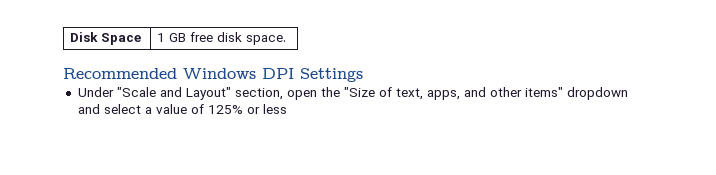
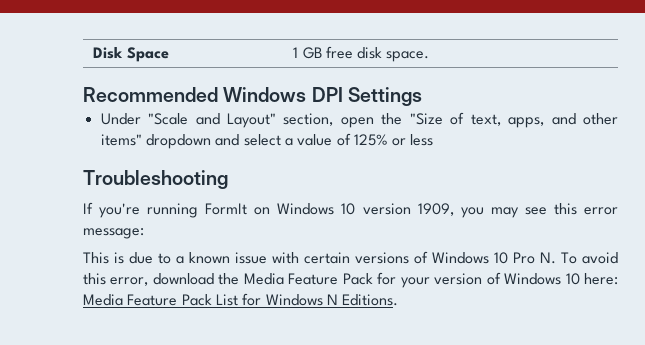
+ Troubleshooting
+ If you're running FormIt on Windows 10 version 1909, you may see this error message:
+ This is due to a known issue with certain versions of Windows 10 Pro N. To avoid this error, download the Media Feature Pack for your version of Windows 10 here: Media Feature Pack List for Windows N Editions.

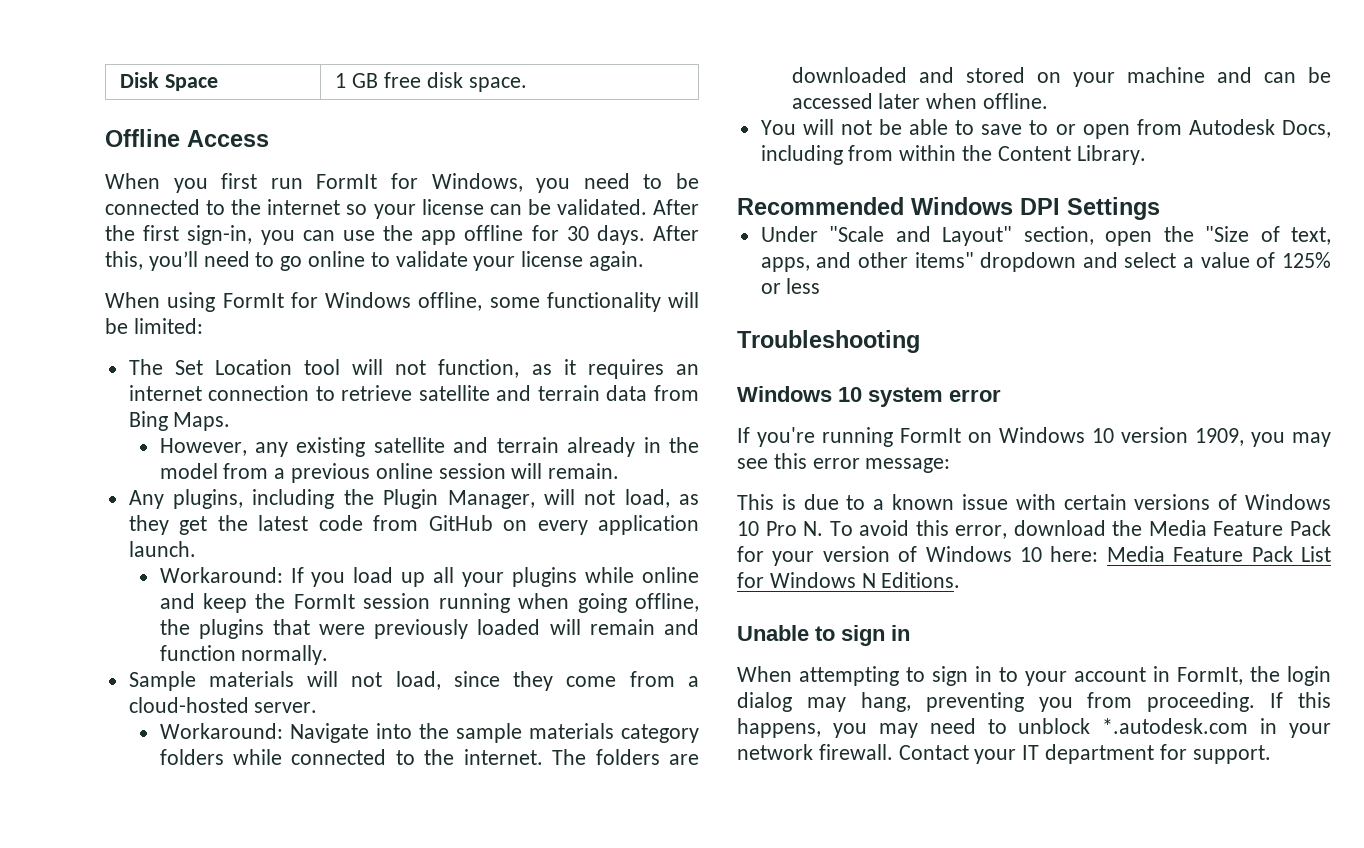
+ Offline Access
+ When you first run FormIt for Windows, you need to be connected to the internet so your license can be validated. After the first sign-in, you can use the app offline for 30 days. After this, you’ll need to go online to validate your license again.
+ When using FormIt for Windows offline, some functionality will be limited:
+ The Set Location tool will not function, as it requires an internet connection to retrieve satellite and terrain data from Bing Maps.
+ However, any existing satellite and terrain already in the model from a previous online session will remain.
+ Any plugins, including the Plugin Manager, will not load, as they get the latest code from GitHub on every application launch.
+ Workaround: If you load up all your plugins while online and keep the FormIt session running when going offline, the plugins that were previously loaded will remain and function normally.
+ Sample materials will not load, since they come from a cloud-hosted server.
+ Workaround: Navigate into the sample materials category folders while connected to the internet. The folders are downloaded and stored on your machine and can be accessed later when offline.
+ You will not be able to save to or open from Autodesk Docs, including from within the Content Library.
+ Windows 10 system error
+ Unable to sign in
+ When attempting to sign in to your account in FormIt, the login dialog may hang, preventing you from proceeding. If this happens, you may need to unblock *.autodesk.com in your network firewall. Contact your IT department for support.

